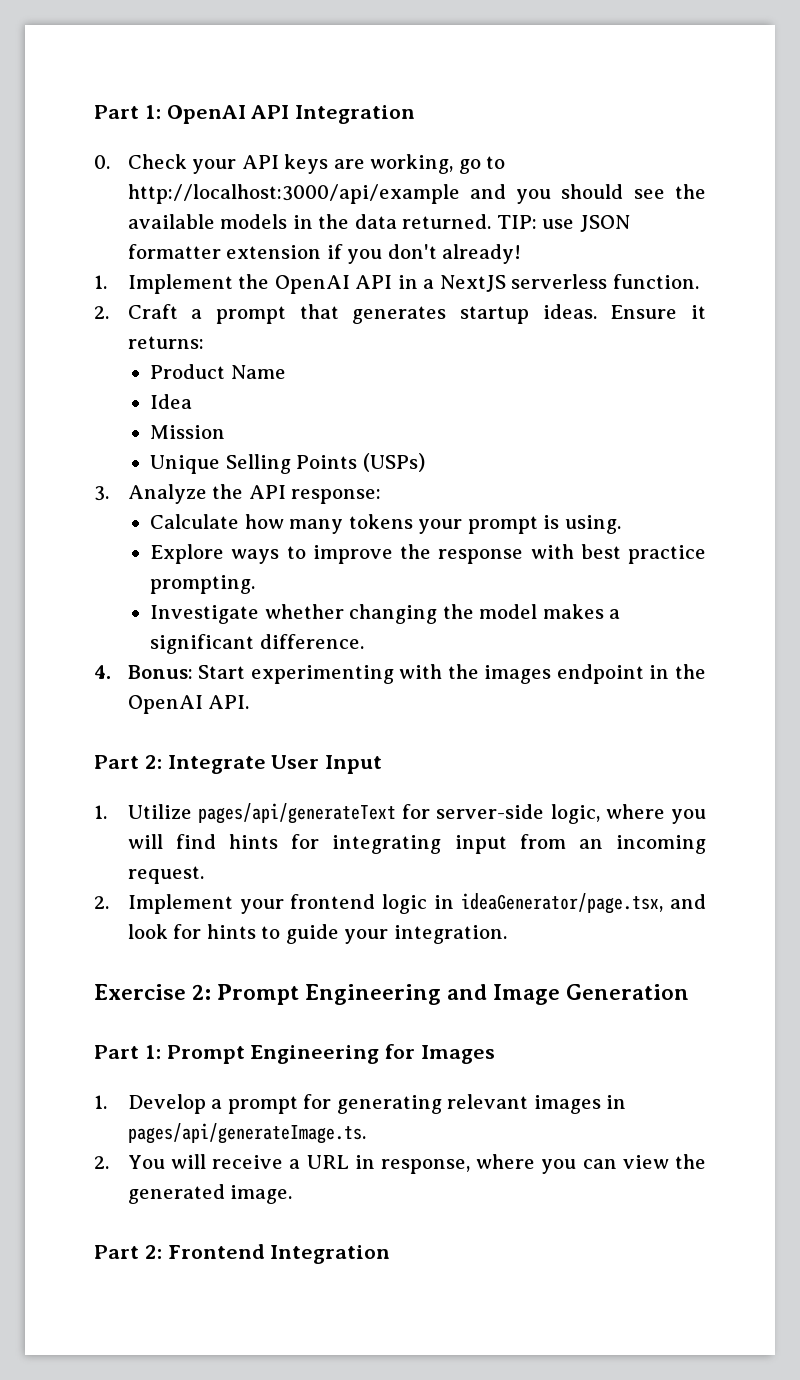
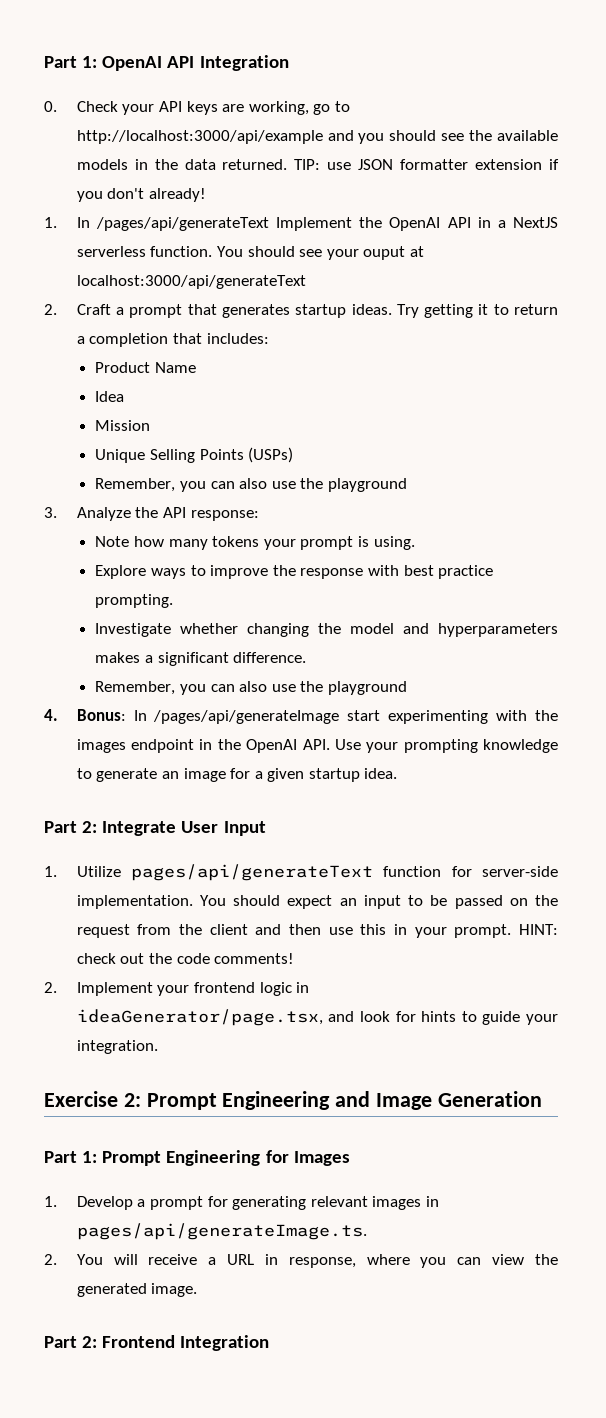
- 1. Implement the OpenAI API in a NextJS serverless function.
+ 1. In /pages/api/generateText Implement the OpenAI API in a NextJS serverless function. You should see your ouput at localhost:3000/api/generateText
- Ensure it returns:
+ Try getting it to return a completion that includes:
  Unique Selling Points (USPs)
+ Remember, you can also use the playground
- Calculate how many tokens your prompt is using.
+ Note how many tokens your prompt is using.
- Investigate whether changing the model makes a significant difference.
+ Investigate whether changing the model and hyperparameters makes a significant difference.
+ Remember, you can also use the playground
- 4. Bonus: Start experimenting with the images endpoint in the OpenAI API.
+ 4. Bonus: In /pages/api/generateImage start experimenting with the images endpoint in the OpenAI API. Use your prompting knowledge to generate an image for a given startup idea.
- 1. Utilize pages/api/generateText for server-side logic, where you will find hints for integrating input from an incoming request.
+ 1. Utilize pages/api/generateText function for server-side implementation. You should expect an input to be passed on the request from the client and then use this in your prompt. HINT: check out the code comments!

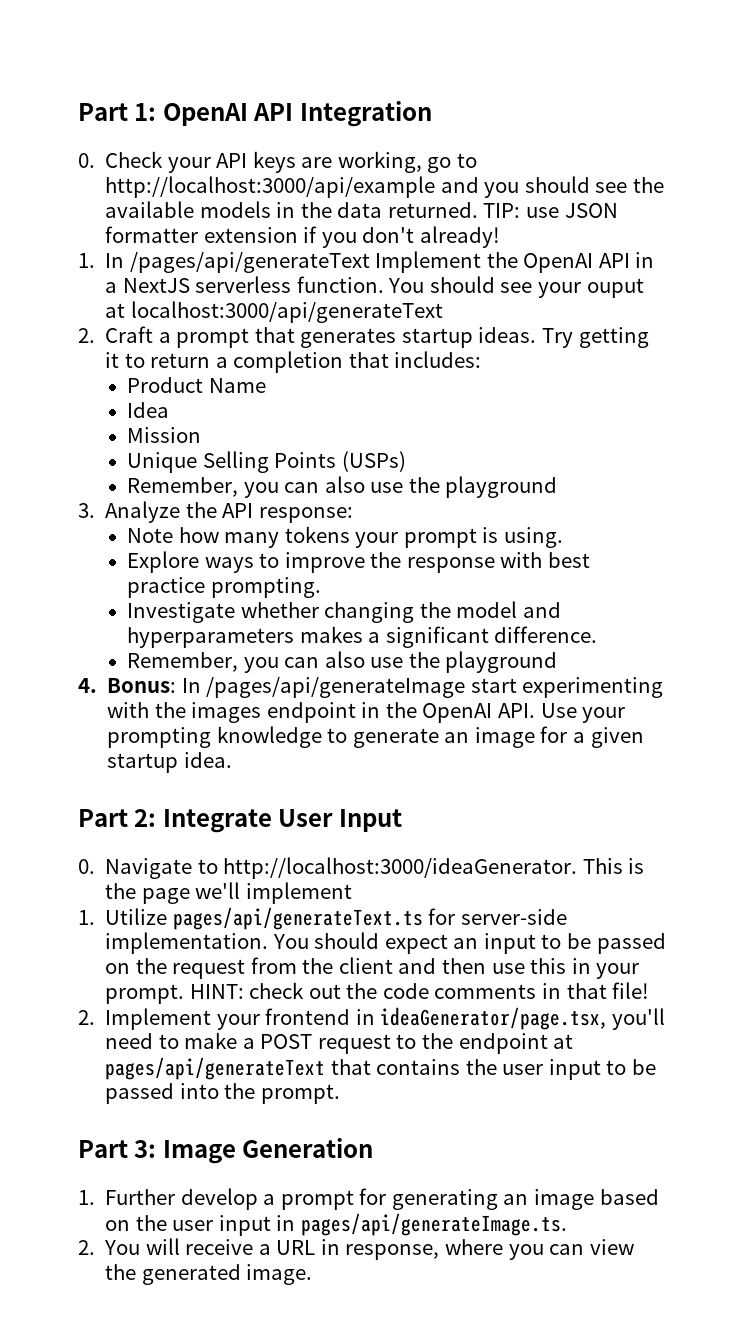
- 1. Utilize pages/api/generateText function for server-side implementation.
+ 0. Navigate to http://localhost:3000/ideaGenerator. This is the page we'll implement
+ 1. Utilize pages/api/generateText.ts for server-side implementation.
- HINT: check out the code comments!
+ HINT: check out the code comments in that file!
- 2. Implement your frontend logic in ideaGenerator/page.tsx, and look for hints to guide your integration.
- Exercise 2: Prompt Engineering and Image Generation
- Part 1: Prompt Engineering for Images
- 1. Develop a prompt for generating relevant images in pages/api/generateImage.ts.
+ 2. Implement your frontend in ideaGenerator/page.tsx, you'll need to make a POST request to the endpoint at pages/api/generateText that contains the user input to be passed into the prompt.
+ Part 3: Image Generation
+ 1. Further develop a prompt for generating an image based on the user input in pages/api/generateImage.ts.
- Part 2: Frontend Integration

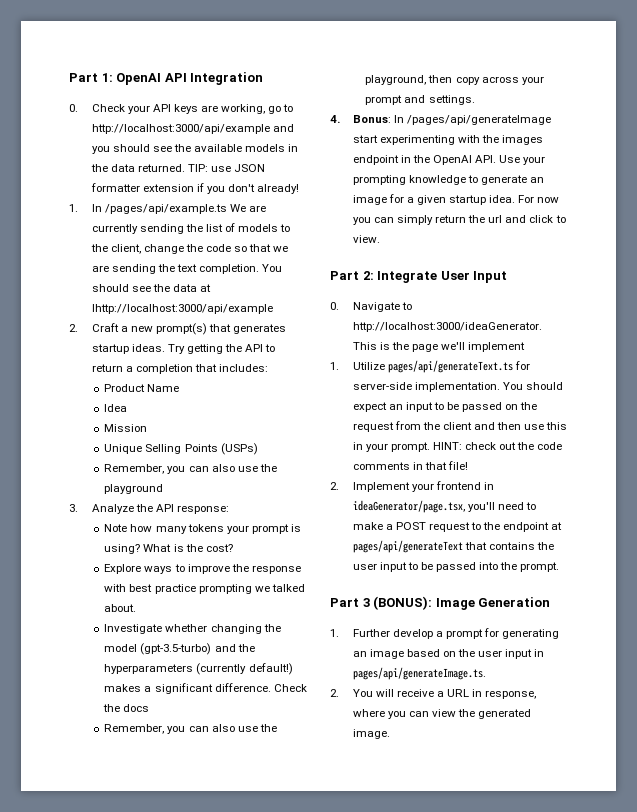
- 1. In /pages/api/generateText Implement the OpenAI API in a NextJS serverless function. You should see your ouput at localhost:3000/api/generateText
+ 1. In /pages/api/example.ts We are currently sending the list of models to the client, change the code so that we are sending the text completion. You should see the data at lhttp://localhost:3000/api/example
- 2. Craft a prompt that generates startup ideas.
+ 2. Craft a new prompt(s) that generates startup ideas.
- Try getting it to return a completion that includes:
+ Try getting the API to return a completion that includes:
- Note how many tokens your prompt is using.
+ Note how many tokens your prompt is using? What is the cost?
- Explore ways to improve the response with best practice prompting.
+ Explore ways to improve the response with best practice prompting we talked about.
- Investigate whether changing the model and hyperparameters makes a significant difference.
- Remember, you can also use the playground
+ Investigate whether changing the model (gpt-3.5-turbo) and the hyperparameters (currently default!) makes a significant difference. Check the docs
+ Remember, you can also use the playground, then copy across your prompt and settings.
+ For now you can simply return the url and click to view.
- Part 3: Image Generation
+ Part 3 (BONUS): Image Generation

